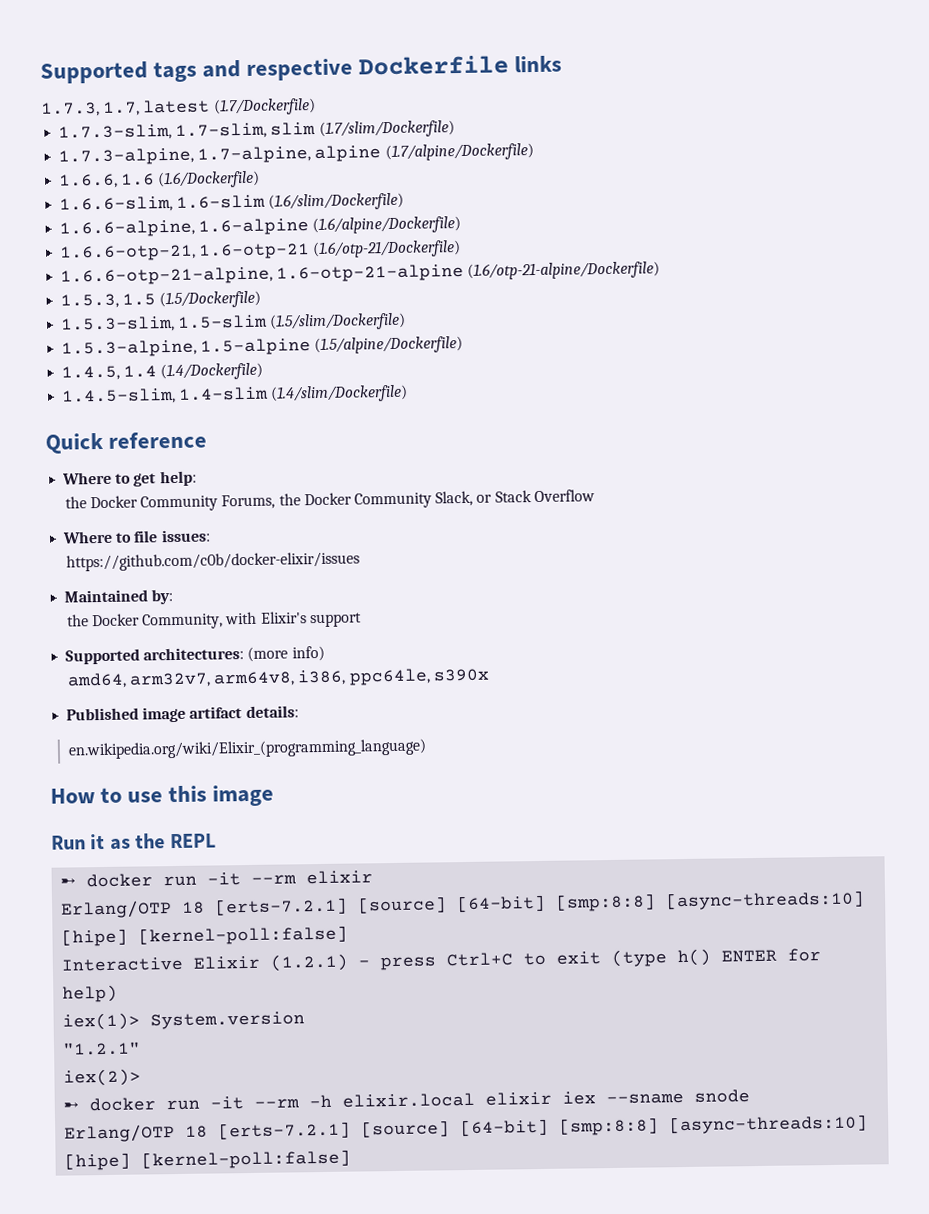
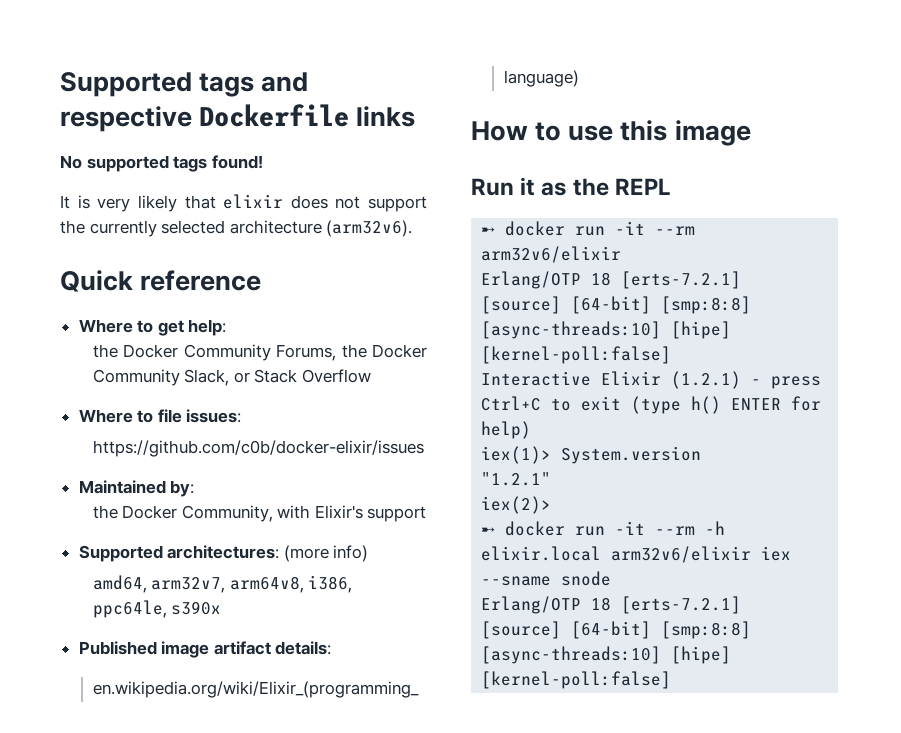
- 1.7.3, 1.7, latest (1.7/Dockerfile)
- 1.7.3-slim, 1.7-slim, slim (1.7/slim/Dockerfile)
- 1.7.3-alpine, 1.7-alpine, alpine (1.7/alpine/Dockerfile)
- 1.6.6, 1.6 (1.6/Dockerfile)
- 1.6.6-slim, 1.6-slim (1.6/slim/Dockerfile)
- 1.6.6-alpine, 1.6-alpine (1.6/alpine/Dockerfile)
- 1.6.6-otp-21, 1.6-otp-21 (1.6/otp-21/Dockerfile)
- 1.6.6-otp-21-alpine, 1.6-otp-21-alpine (1.6/otp-21-alpine/Dockerfile)
- 1.5.3, 1.5 (1.5/Dockerfile)
- 1.5.3-slim, 1.5-slim (1.5/slim/Dockerfile)
- 1.5.3-alpine, 1.5-alpine (1.5/alpine/Dockerfile)
- 1.4.5, 1.4 (1.4/Dockerfile)
- 1.4.5-slim, 1.4-slim (1.4/slim/Dockerfile)
+ No supported tags found!
+ It is very likely that elixir does not support the currently selected architecture (arm32v6).
- ➸ docker run -it --rm elixir
+ ➸ docker run -it --rm arm32v6/elixir
- ➸ docker run -it --rm -h elixir.local elixir iex --sname snode
+ ➸ docker run -it --rm -h elixir.local arm32v6/elixir iex --sname snode

